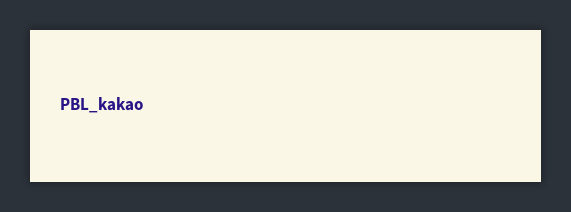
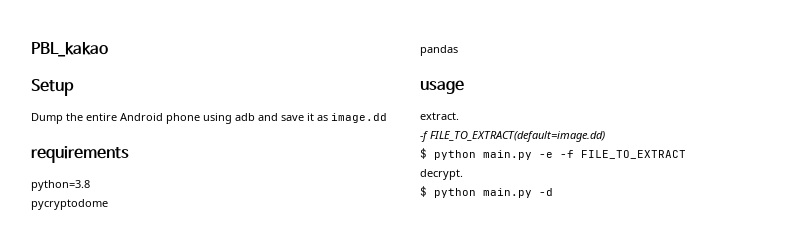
+ Setup
+ Dump the entire Android phone using adb and save it as image.dd
+ requirements
+ python=3.8
+ pycryptodome
+ pandas
+ usage
+ extract.
+ -f FILE_TO_EXTRACT(default=image.dd)
+ $ python main.py -e -f FILE_TO_EXTRACT
+ decrypt.
+ $ python main.py -d

